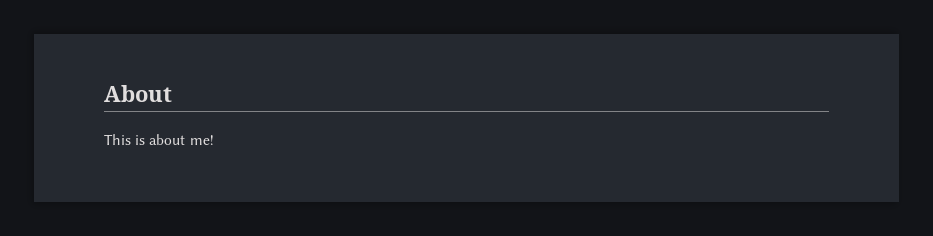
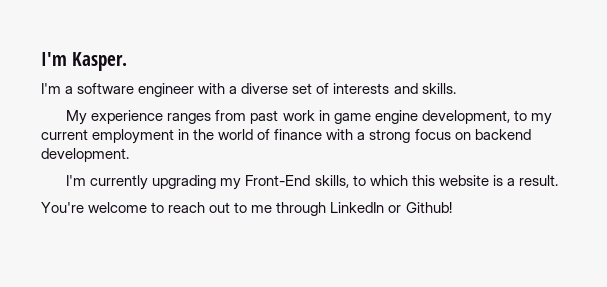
- About
- This is about me!
+ I'm Kasper.
+ I'm a software engineer with a diverse set of interests and skills.
+ My experience ranges from past work in game engine development, to my current employment in the world of finance with a strong focus on backend development.
+ I'm currently upgrading my Front-End skills, to which this website is a result.
+ You're welcome to reach out to me through LinkedIn or Github!

